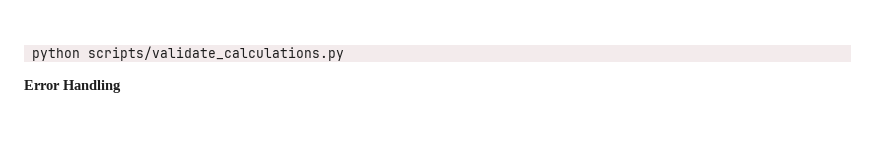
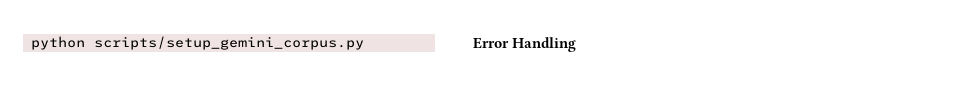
- python scripts/validate_calculations.py
+ python scripts/setup_gemini_corpus.py

